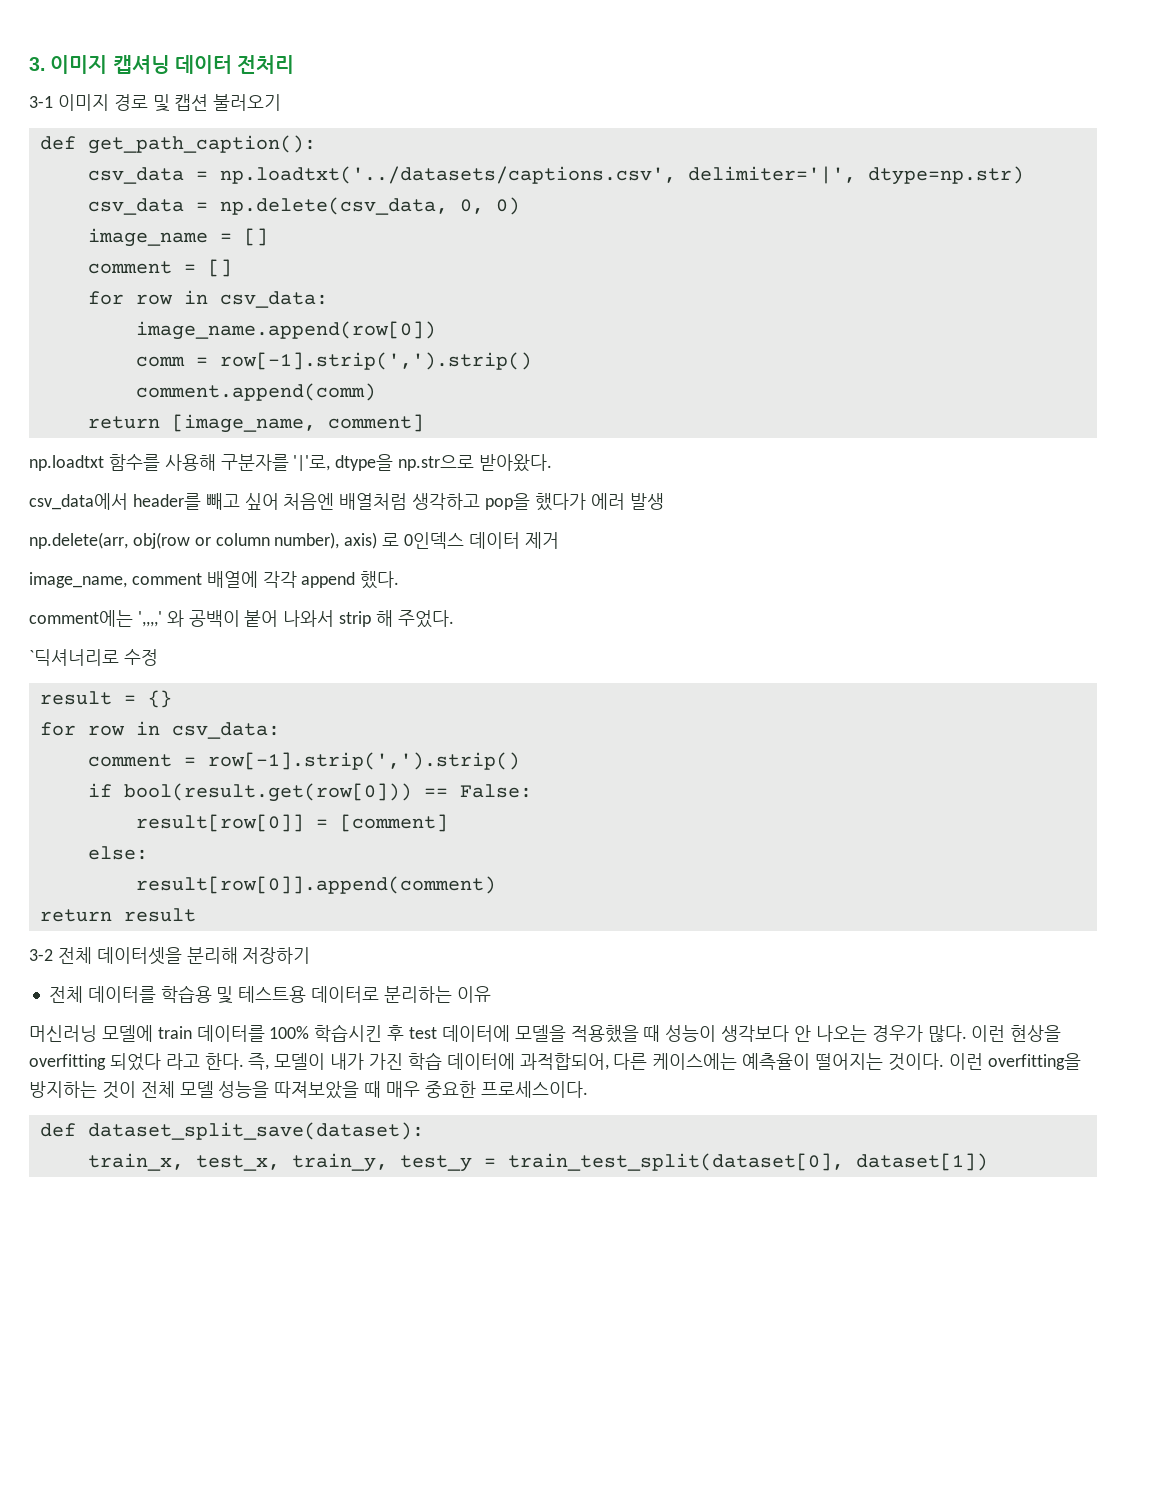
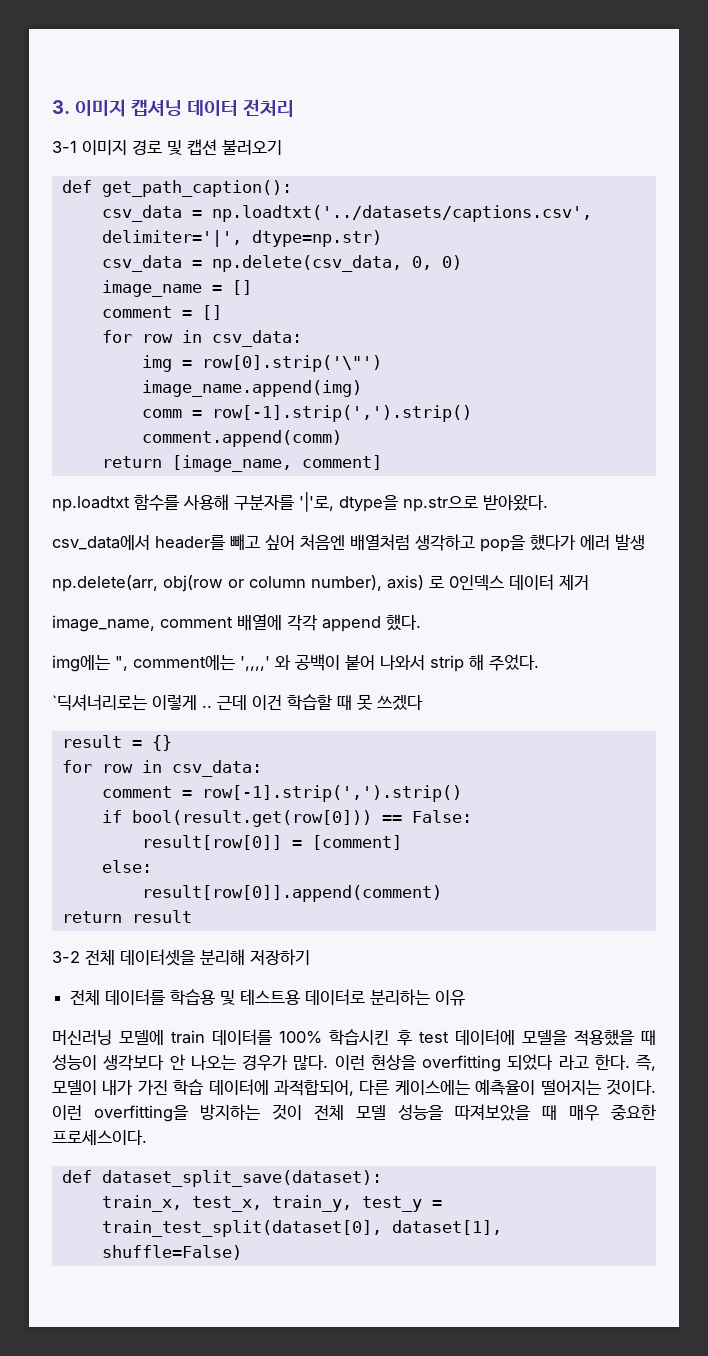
- image_name.append(row[0])
+ img = row[0].strip('\"')
+ image_name.append(img)
- comment에는 ',,,,' 와 공백이 붙어 나와서 strip 해 주었다.
+ img에는 ", comment에는 ',,,,' 와 공백이 붙어 나와서 strip 해 주었다.
- `딕셔너리로 수정
+ `딕셔너리로는 이렇게 .. 근데 이건 학습할 때 못 쓰겠다
- train_x, test_x, train_y, test_y = train_test_split(dataset[0], dataset[1])
+ train_x, test_x, train_y, test_y = train_test_split(dataset[0], dataset[1], shuffle=False)

